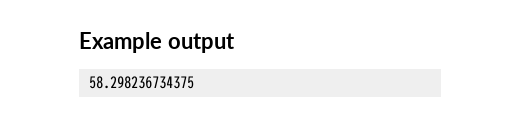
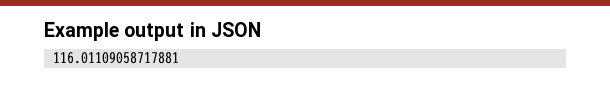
- Example output
- 58.298236734375
+ Example output in JSON
+ 116.01109058717881

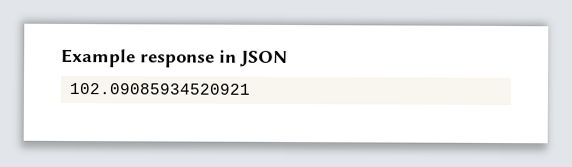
- Example output in JSON
+ Example response in JSON
- 116.01109058717881
+ 102.09085934520921

